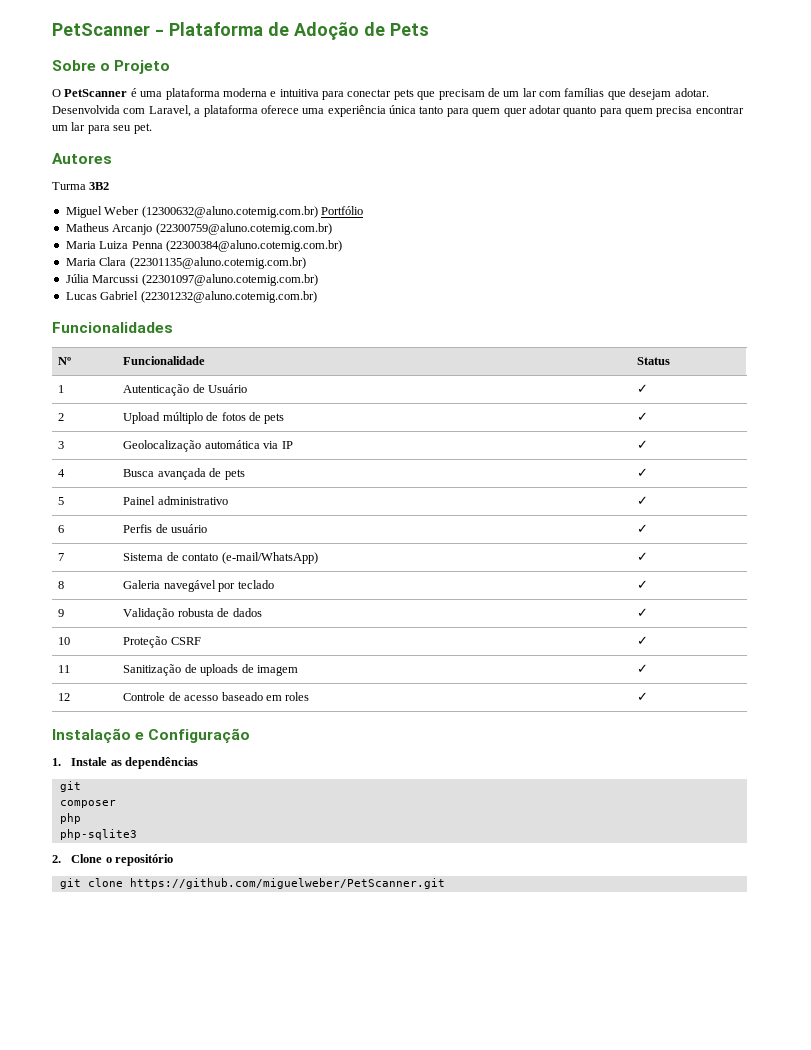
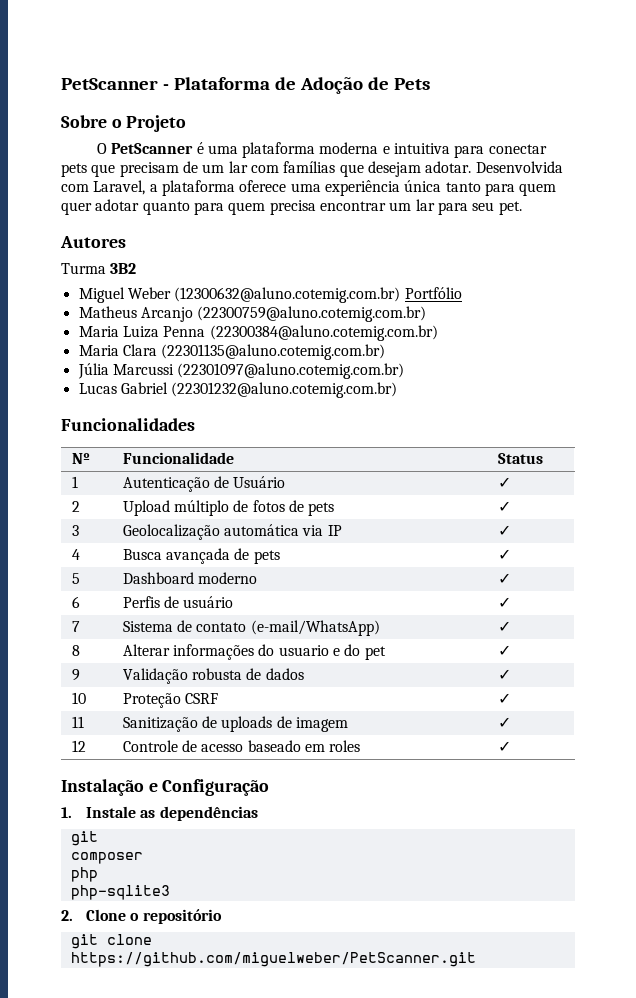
- 5 | Painel administrativo | ✓
+ 5 | Dashboard moderno | ✓
- 8 | Galeria navegável por teclado | ✓
+ 8 | Alterar informações do usuario e do pet | ✓

